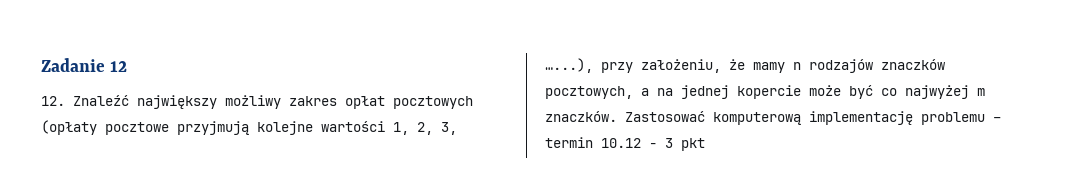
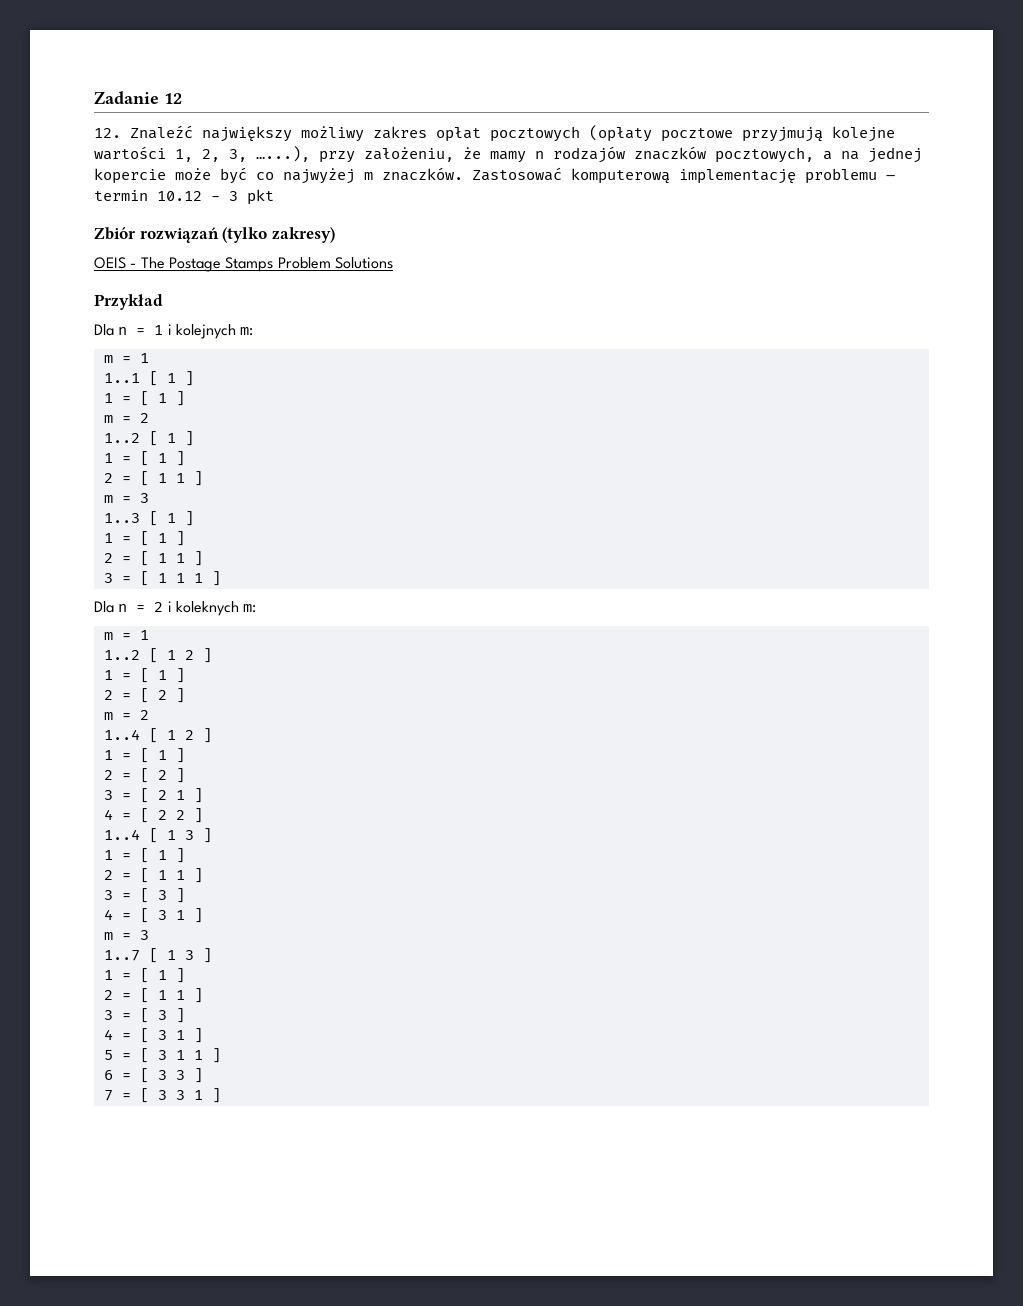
+ Zbiór rozwiązań (tylko zakresy)
+ OEIS - The Postage Stamps Problem Solutions
+ Przykład
+ Dla n = 1 i kolejnych m:
+ m = 1
+ 1..1 [ 1 ]
+ 1 = [ 1 ]
+ m = 2
+ 1..2 [ 1 ]
+ 1 = [ 1 ]
+ 2 = [ 1 1 ]
+ m = 3
+ 1..3 [ 1 ]
+ 1 = [ 1 ]
+ 2 = [ 1 1 ]
+ 3 = [ 1 1 1 ]
+ Dla n = 2 i koleknych m:
+ m = 1
+ 1..2 [ 1 2 ]
+ 1 = [ 1 ]
+ 2 = [ 2 ]
+ m = 2
+ 1..4 [ 1 2 ]
+ 1 = [ 1 ]
+ 2 = [ 2 ]
+ 3 = [ 2 1 ]
+ 4 = [ 2 2 ]
+ 1..4 [ 1 3 ]
+ 1 = [ 1 ]
+ 2 = [ 1 1 ]
+ 3 = [ 3 ]
+ 4 = [ 3 1 ]
+ m = 3
+ 1..7 [ 1 3 ]
+ 1 = [ 1 ]
+ 2 = [ 1 1 ]
+ 3 = [ 3 ]
+ 4 = [ 3 1 ]
+ 5 = [ 3 1 1 ]
+ 6 = [ 3 3 ]
+ 7 = [ 3 3 1 ]

